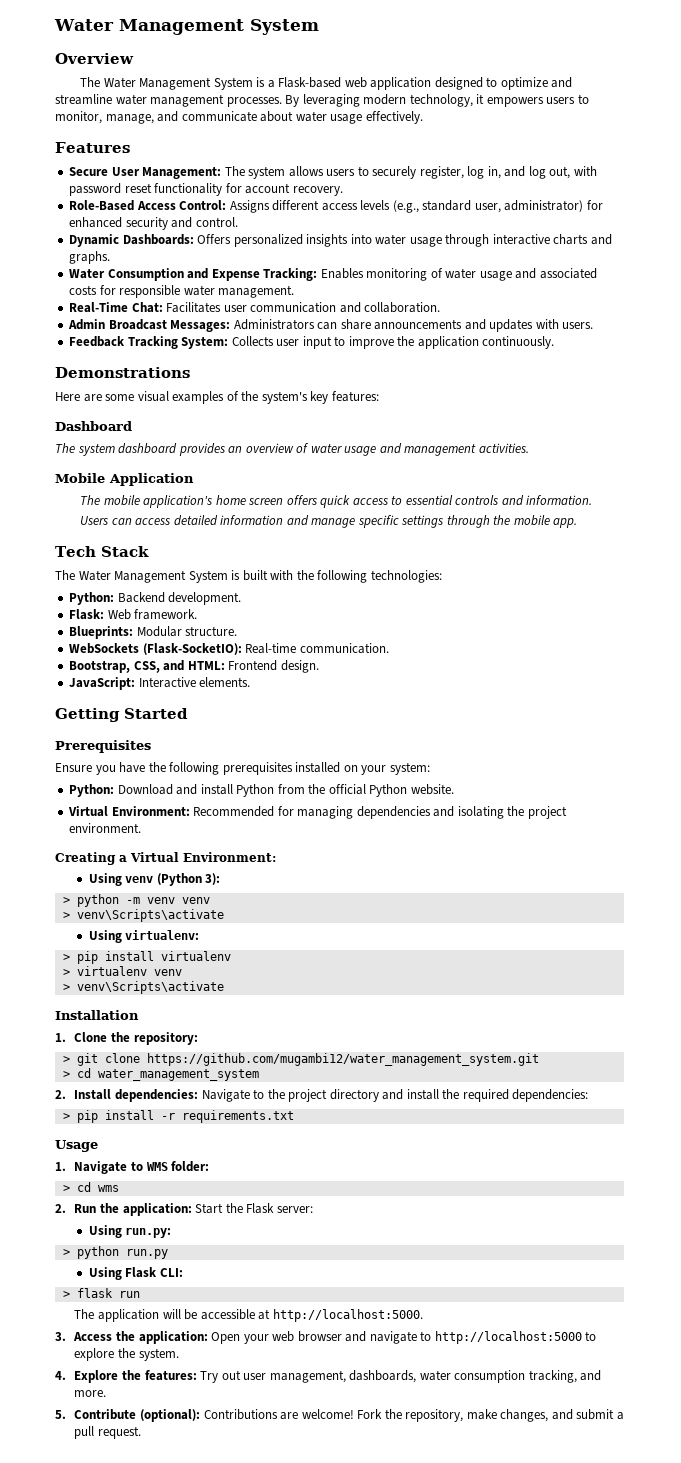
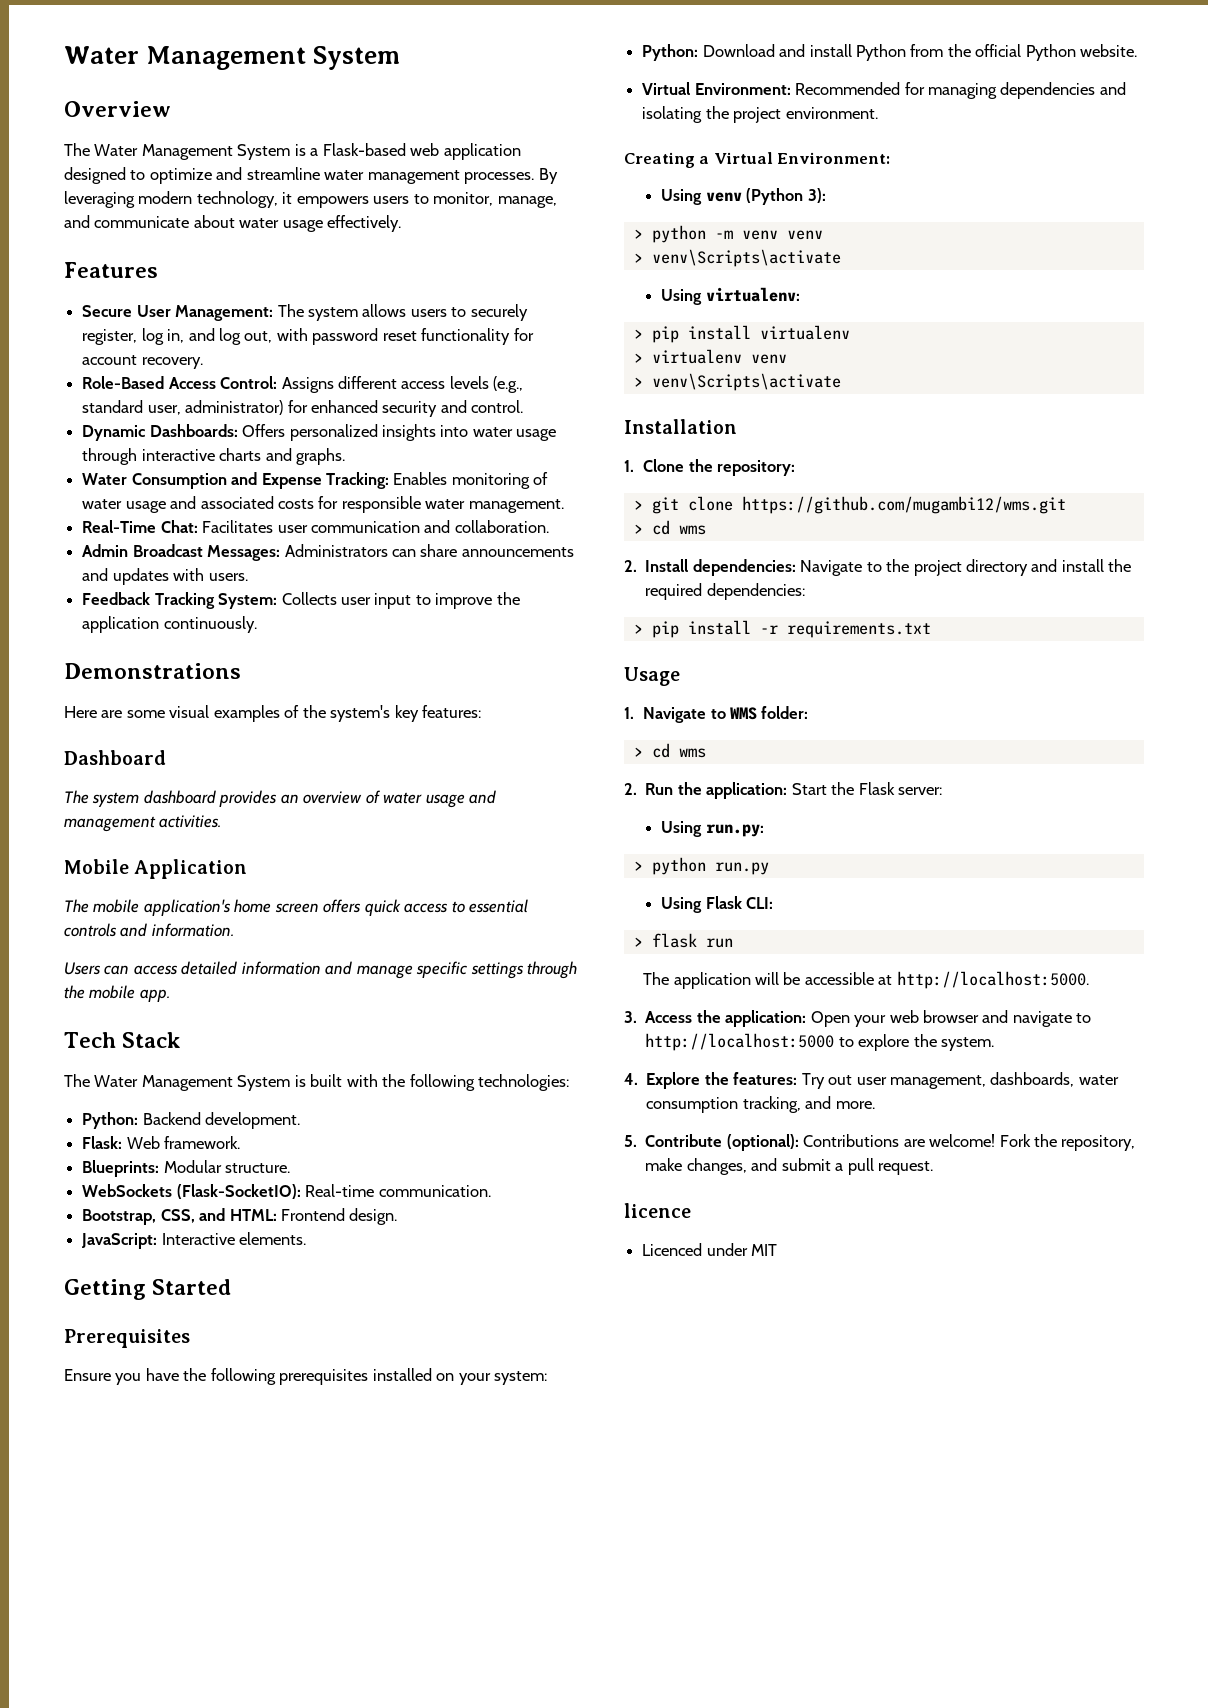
- > git clone https://github.com/mugambi12/water_management_system.git
- > cd water_management_system
+ > git clone https://github.com/mugambi12/wms.git
+ > cd wms
+ licence
+ Licenced under MIT

